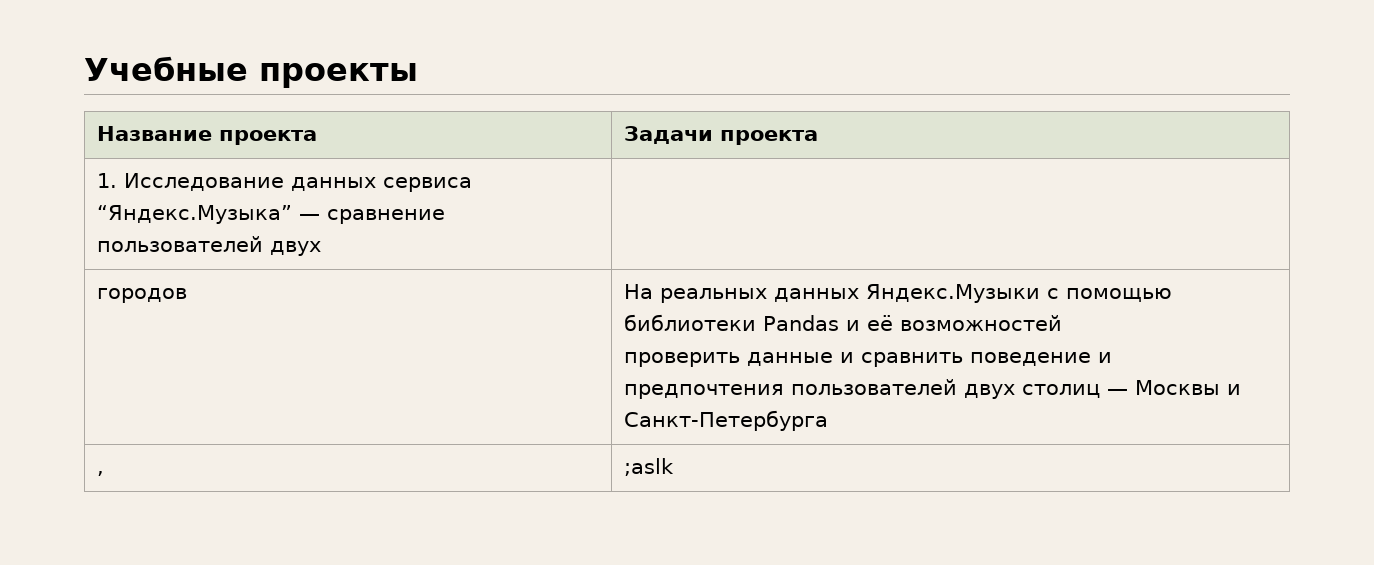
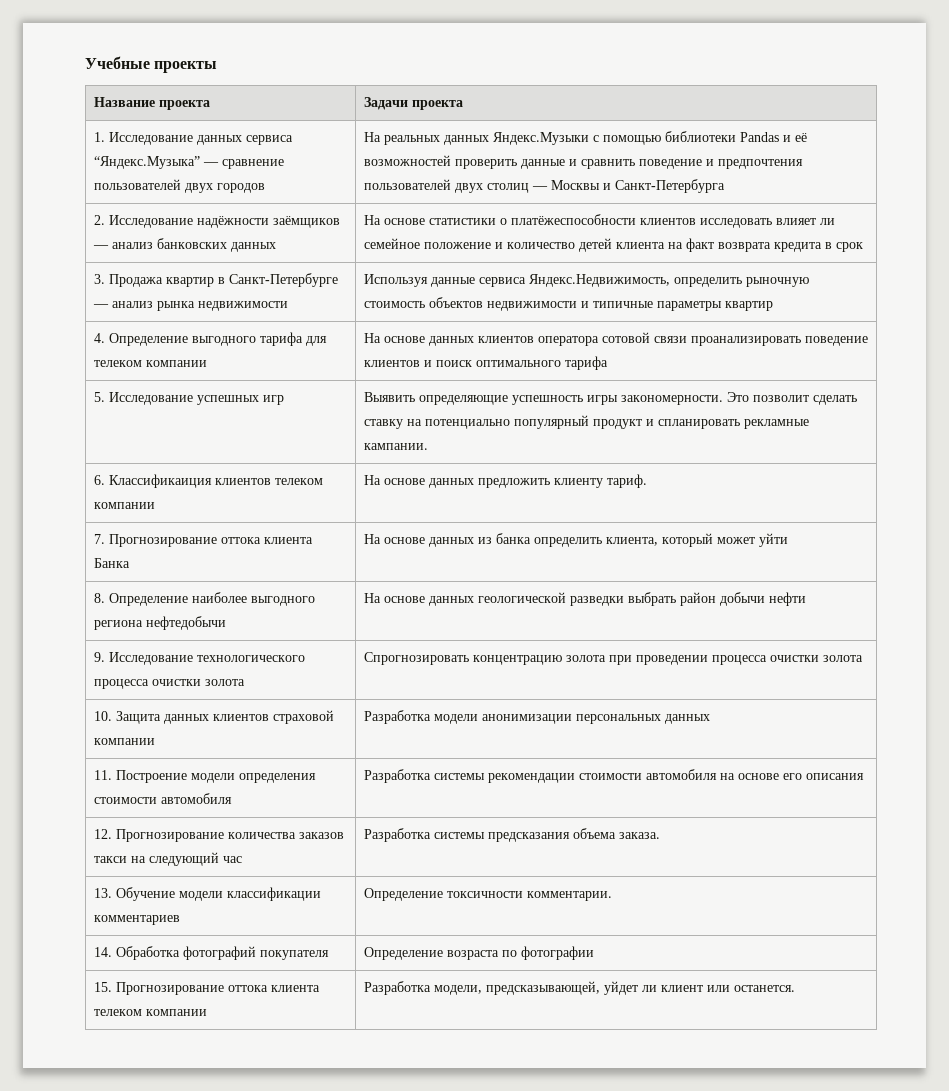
- 1. Исследование данных сервиса “Яндекс.Музыка” — сравнение пользователей двух |
- городов | На реальных данных Яндекс.Музыки c помощью библиотеки Pandas и её возможностей
- проверить данные и сравнить поведение и предпочтения пользователей двух столиц — Москвы и Санкт-Петербурга
+ 1. Исследование данных сервиса “Яндекс.Музыка” — сравнение пользователей двух городов | На реальных данных Яндекс.Музыки c помощью библиотеки Pandas и её возможностей проверить данные и сравнить поведение и предпочтения пользователей двух столиц — Москвы и Санкт-Петербурга
- , | ;aslk
+ 2. Исследование надёжности заёмщиков — анализ банковских данных | На основе статистики о платёжеспособности клиентов исследовать влияет ли семейное положение и количество детей клиента на факт возврата кредита в срок
+ 3. Продажа квартир в Санкт-Петербурге — анализ рынка недвижимости | Используя данные сервиса Яндекс.Недвижимость, определить рыночную стоимость объектов недвижимости и типичные параметры квартир
+ 4. Определение выгодного тарифа для телеком компании | На основе данных клиентов оператора сотовой связи проанализировать поведение клиентов и поиск оптимального тарифа
+ 5. Исследование успешных игр | Выявить определяющие успешность игры закономерности. Это позволит сделать ставку на потенциально популярный продукт и спланировать рекламные кампании.
+ 6. Классификаиция клиентов телеком компании | На основе данных предложить клиенту тариф.
+ 7. Прогнозирование оттока клиента Банка | На основе данных из банка определить клиента, который может уйти
+ 8. Определение наиболее выгодного региона нефтедобычи | На основе данных геологической разведки выбрать район добычи нефти
+ 9. Исследование технологического процесса очистки золота | Спрогнозировать концентрацию золота при проведении процесса очистки золота
+ 10. Защита данных клиентов страховой компании | Разработка модели анонимизации персональных данных
+ 11. Построение модели определения стоимости автомобиля | Разработка системы рекомендации стоимости автомобиля на основе его описания
+ 12. Прогнозирование количества заказов такси на следующий час | Разработка системы предсказания объема заказа.
+ 13. Обучение модели классификации комментариев | Определение токсичности комментарии.
+ 14. Обработка фотографий покупателя | Определение возраста по фотографии
+ 15. Прогнозирование оттока клиента телеком компании | Разработка модели, предсказывающей, уйдет ли клиент или останется.

